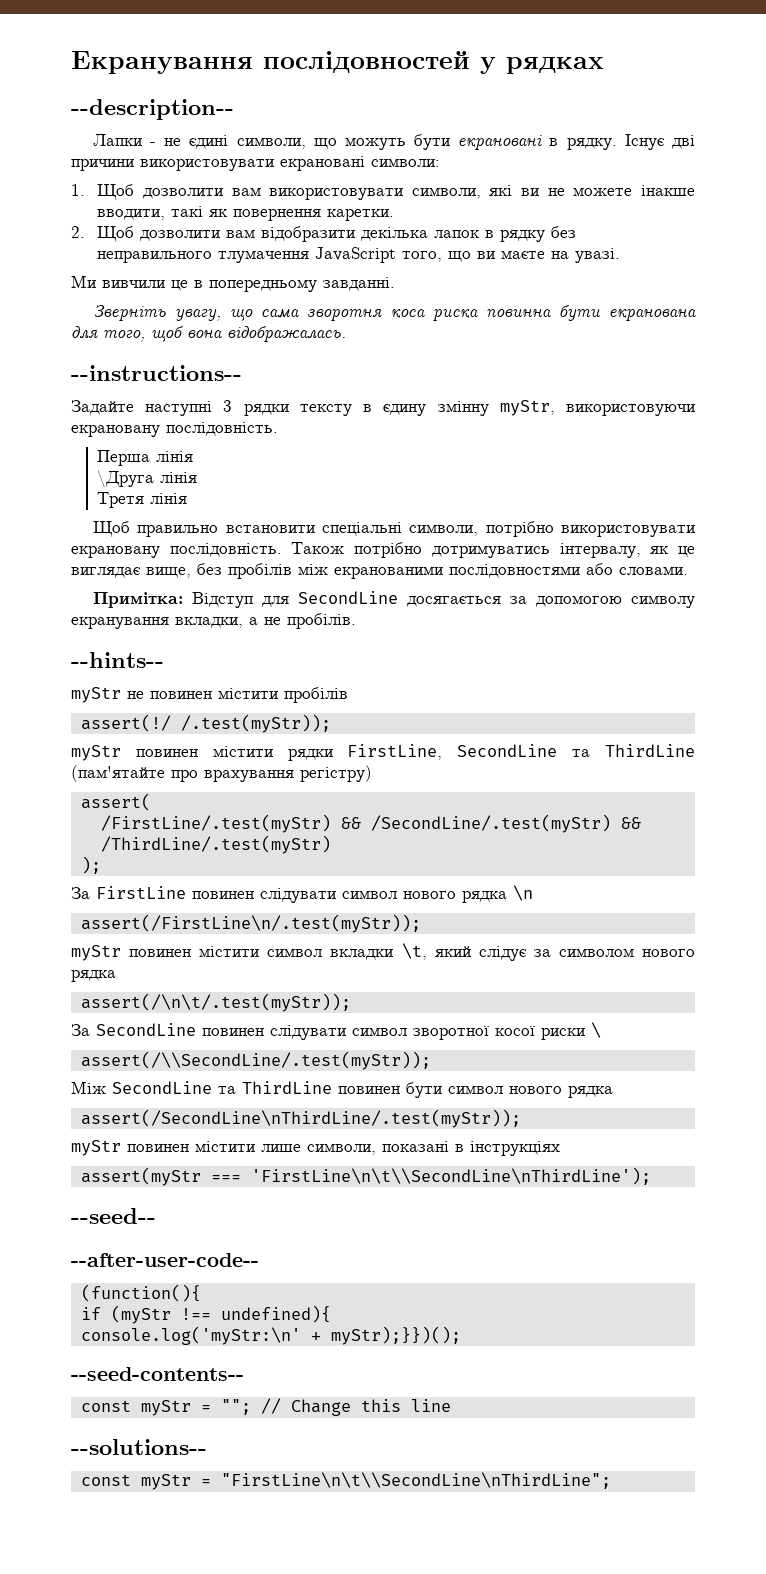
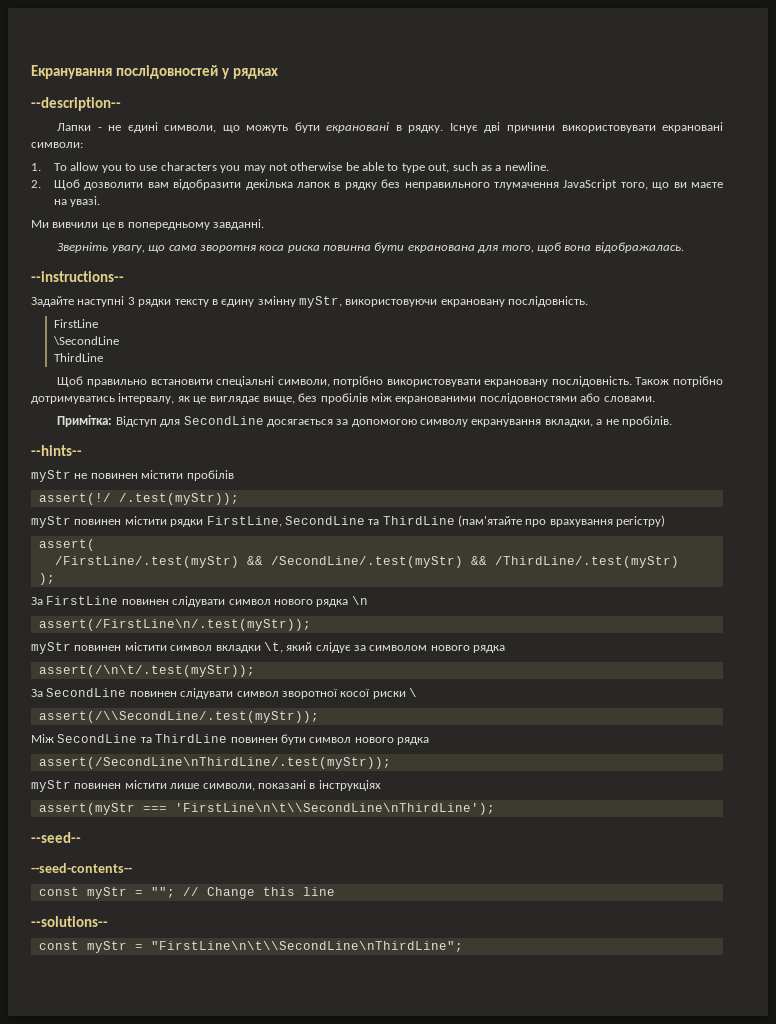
- 1. Щоб дозволити вам використовувати символи, які ви не можете інакше вводити, такі як повернення каретки.
+ 1. To allow you to use characters you may not otherwise be able to type out, such as a newline.
  Задайте наступні 3 рядки тексту в єдину змінну myStr, використовуючи екрановану послідовність.
- Перша лінія
- \Друга лінія
- Третя лінія
+ FirstLine
+ \SecondLine
+ ThirdLine
- --after-user-code--
- (function(){
- if (myStr !== undefined){
- console.log('myStr:\n' + myStr);}})();

